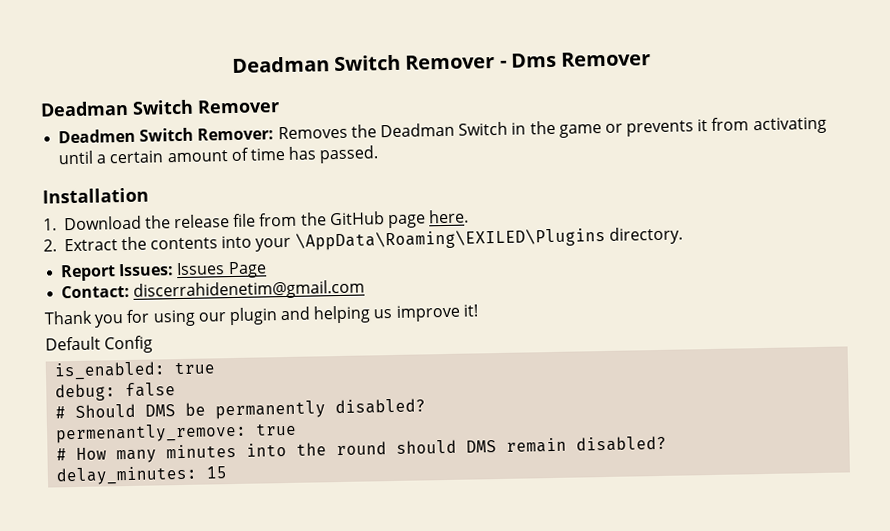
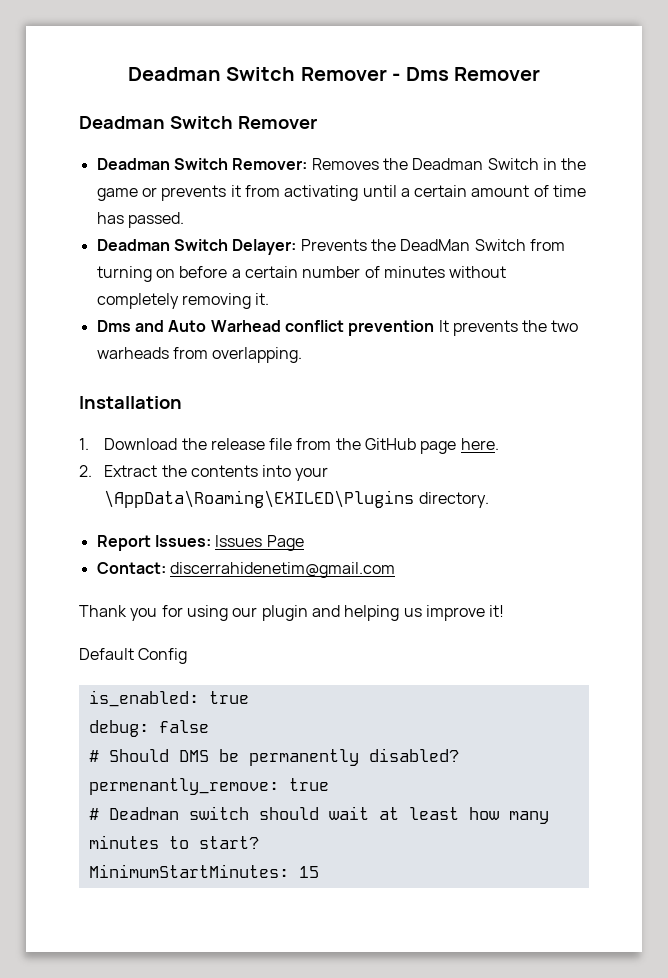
- Deadmen Switch Remover: Removes the Deadman Switch in the game or prevents it from activating until a certain amount of time has passed.
+ Deadman Switch Remover: Removes the Deadman Switch in the game or prevents it from activating until a certain amount of time has passed.
+ Deadman Switch Delayer: Prevents the DeadMan Switch from turning on before a certain number of minutes without completely removing it.
+ Dms and Auto Warhead conflict prevention It prevents the two warheads from overlapping.
- # How many minutes into the round should DMS remain disabled?
- delay_minutes: 15
+ # Deadman switch should wait at least how many minutes to start?
+ MinimumStartMinutes: 15

